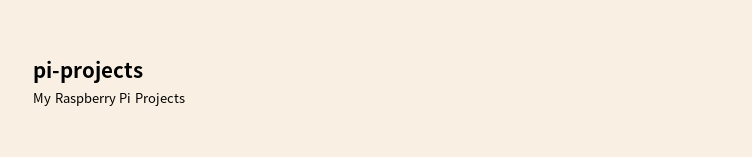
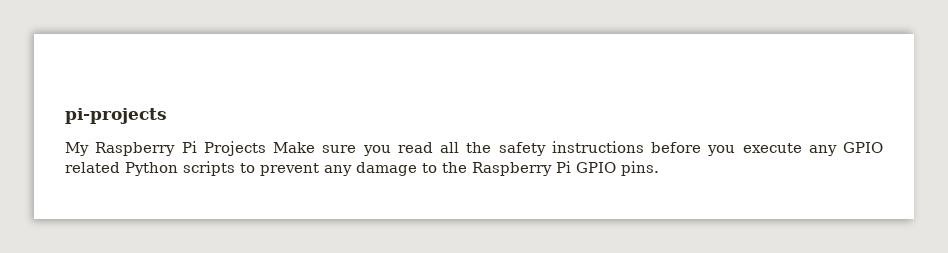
- My Raspberry Pi Projects
+ My Raspberry Pi Projects Make sure you read all the safety instructions before you execute any GPIO related Python scripts to prevent any damage to the Raspberry Pi GPIO pins.

